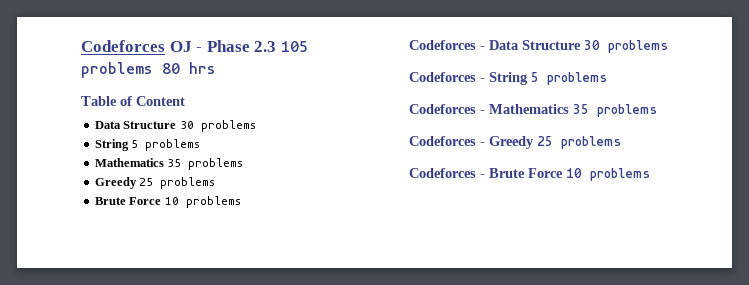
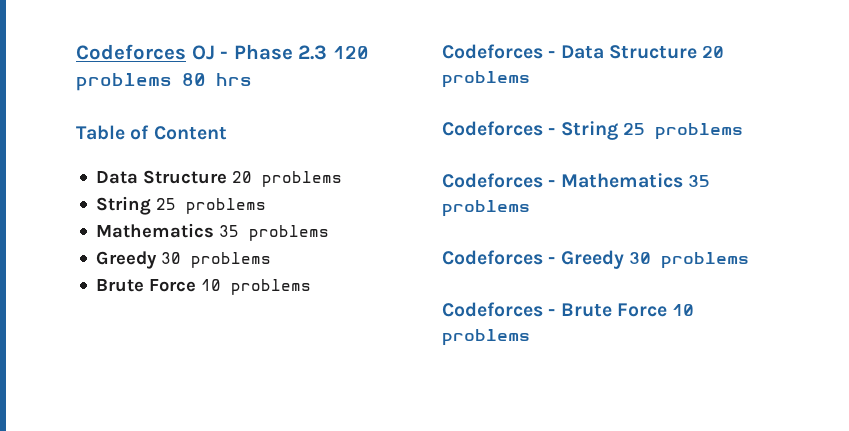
- Codeforces OJ - Phase 2.3 105 problems 80 hrs
+ Codeforces OJ - Phase 2.3 120 problems 80 hrs
  Table of Content
- Data Structure 30 problems
- String 5 problems
+ Data Structure 20 problems
+ String 25 problems
  Mathematics 35 problems
- Greedy 25 problems
+ Greedy 30 problems
- Codeforces - Data Structure 30 problems
+ Codeforces - Data Structure 20 problems
- Codeforces - String 5 problems
+ Codeforces - String 25 problems
- Codeforces - Greedy 25 problems
+ Codeforces - Greedy 30 problems

